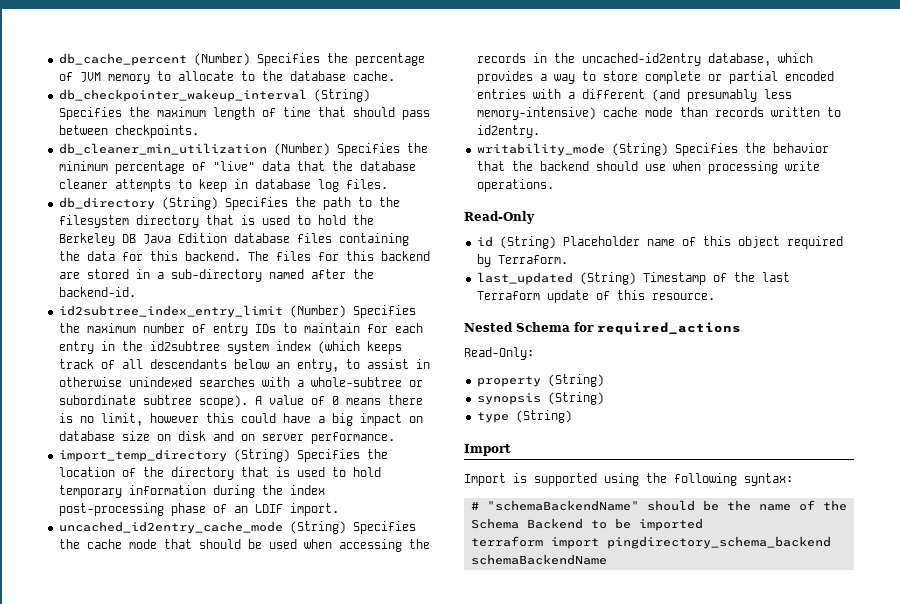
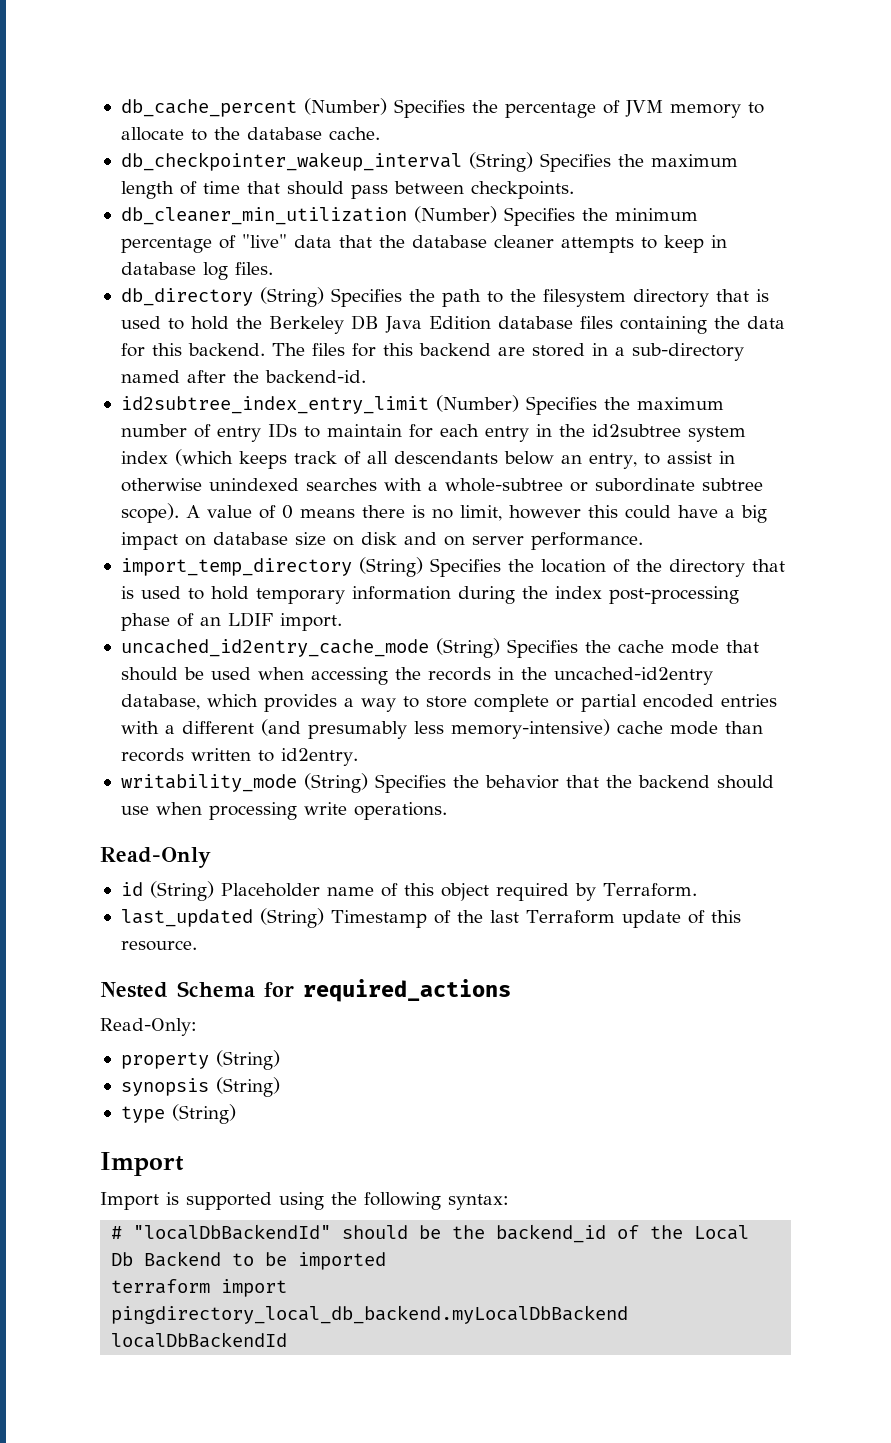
- # "schemaBackendName" should be the name of the Schema Backend to be imported
+ # "localDbBackendId" should be the backend_id of the Local Db Backend to be imported
- terraform import pingdirectory_schema_backend schemaBackendName
+ terraform import pingdirectory_local_db_backend.myLocalDbBackend localDbBackendId

